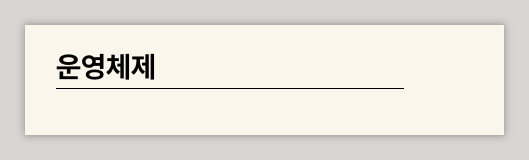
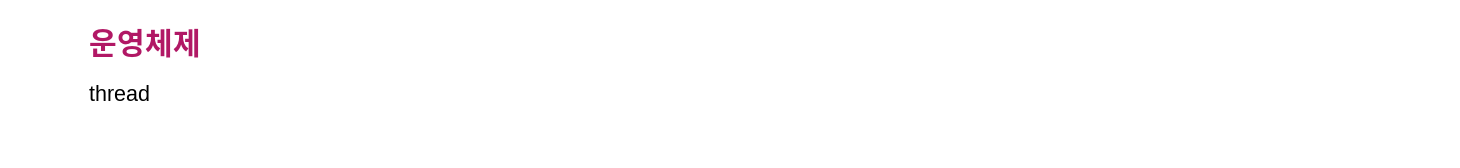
+ thread

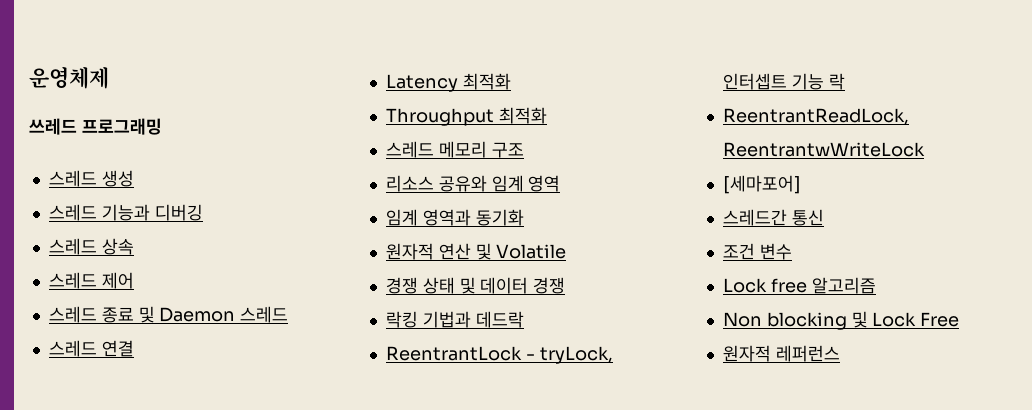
- thread
+ 쓰레드 프로그래밍
+ 스레드 생성
+ 스레드 기능과 디버깅
+ 스레드 상속
+ 스레드 제어
+ 스레드 종료 및 Daemon 스레드
+ 스레드 연결
+ Latency 최적화
+ Throughput 최적화
+ 스레드 메모리 구조
+ 리소스 공유와 임계 영역
+ 임계 영역과 동기화
+ 원자적 연산 및 Volatile
+ 경쟁 상태 및 데이터 경쟁
+ 락킹 기법과 데드락
+ ReentrantLock - tryLock, 인터셉트 기능 락
+ ReentrantReadLock, ReentrantwWriteLock
+ [세마포어]
+ 스레드간 통신
+ 조건 변수
+ Lock free 알고리즘
+ Non blocking 및 Lock Free
+ 원자적 레퍼런스

